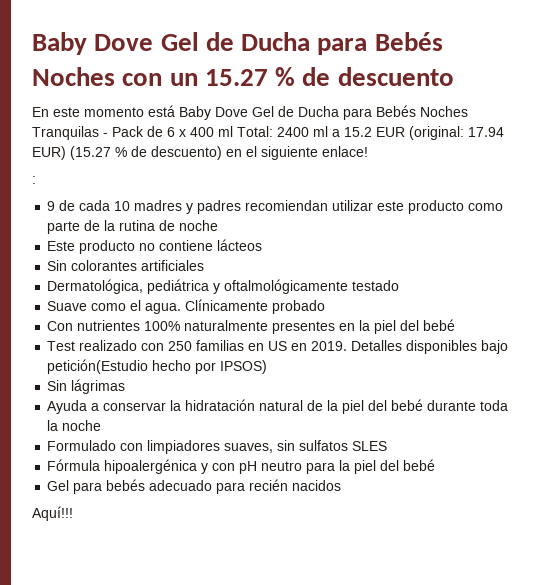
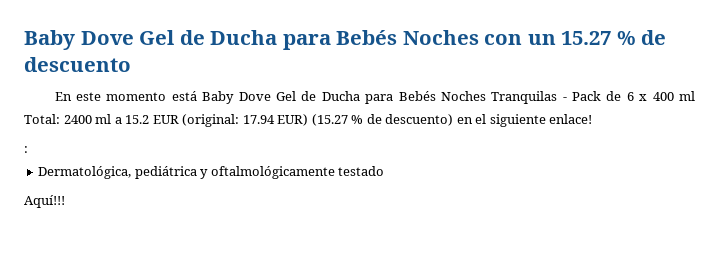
- 9 de cada 10 madres y padres recomiendan utilizar este producto como parte de la rutina de noche
- Este producto no contiene lácteos
- Sin colorantes artificiales
- Suave como el agua. Clínicamente probado
- Con nutrientes 100% naturalmente presentes en la piel del bebé
- Test realizado con 250 familias en US en 2019. Detalles disponibles bajo petición(Estudio hecho por IPSOS)
- Sin lágrimas
- Ayuda a conservar la hidratación natural de la piel del bebé durante toda la noche
- Formulado con limpiadores suaves, sin sulfatos SLES
- Fórmula hipoalergénica y con pH neutro para la piel del bebé
- Gel para bebés adecuado para recién nacidos

